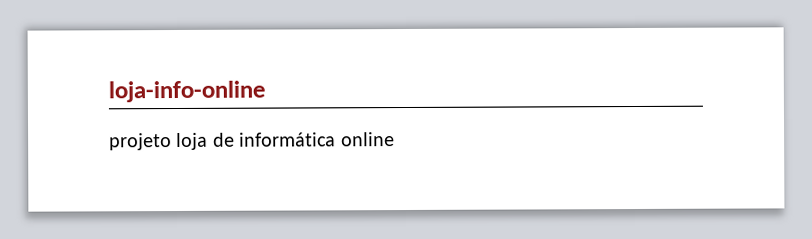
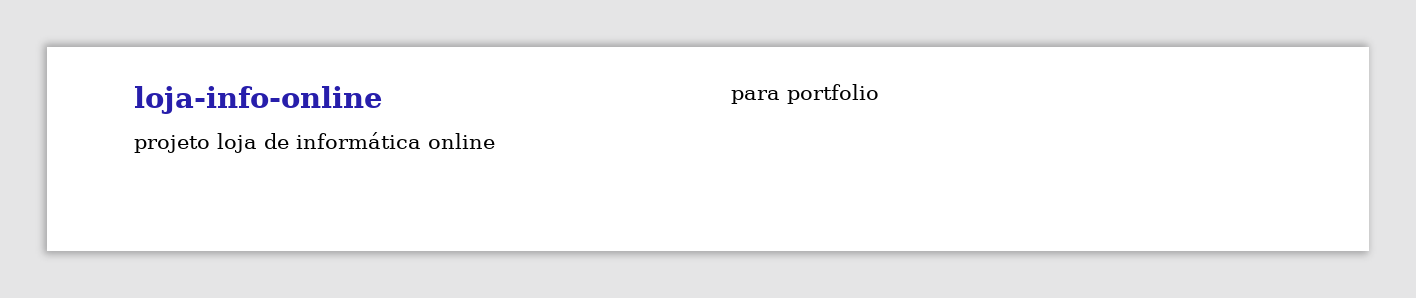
+ para portfolio

